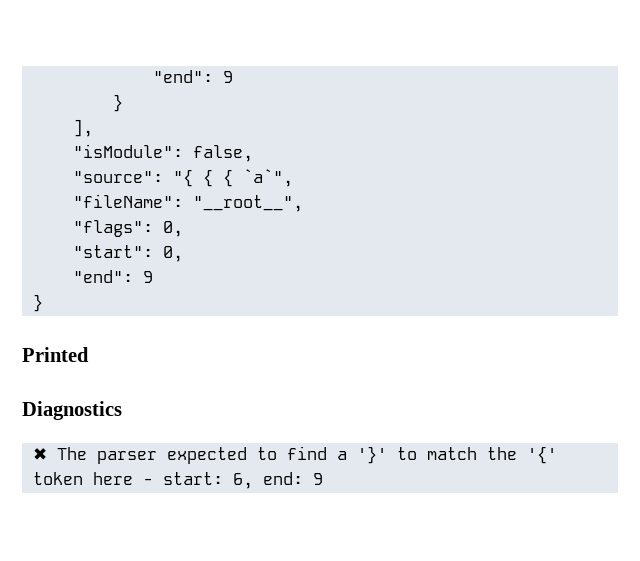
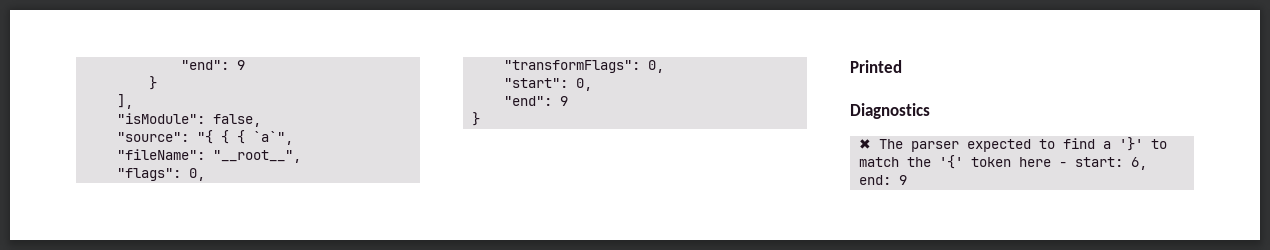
+ "transformFlags": 0,

